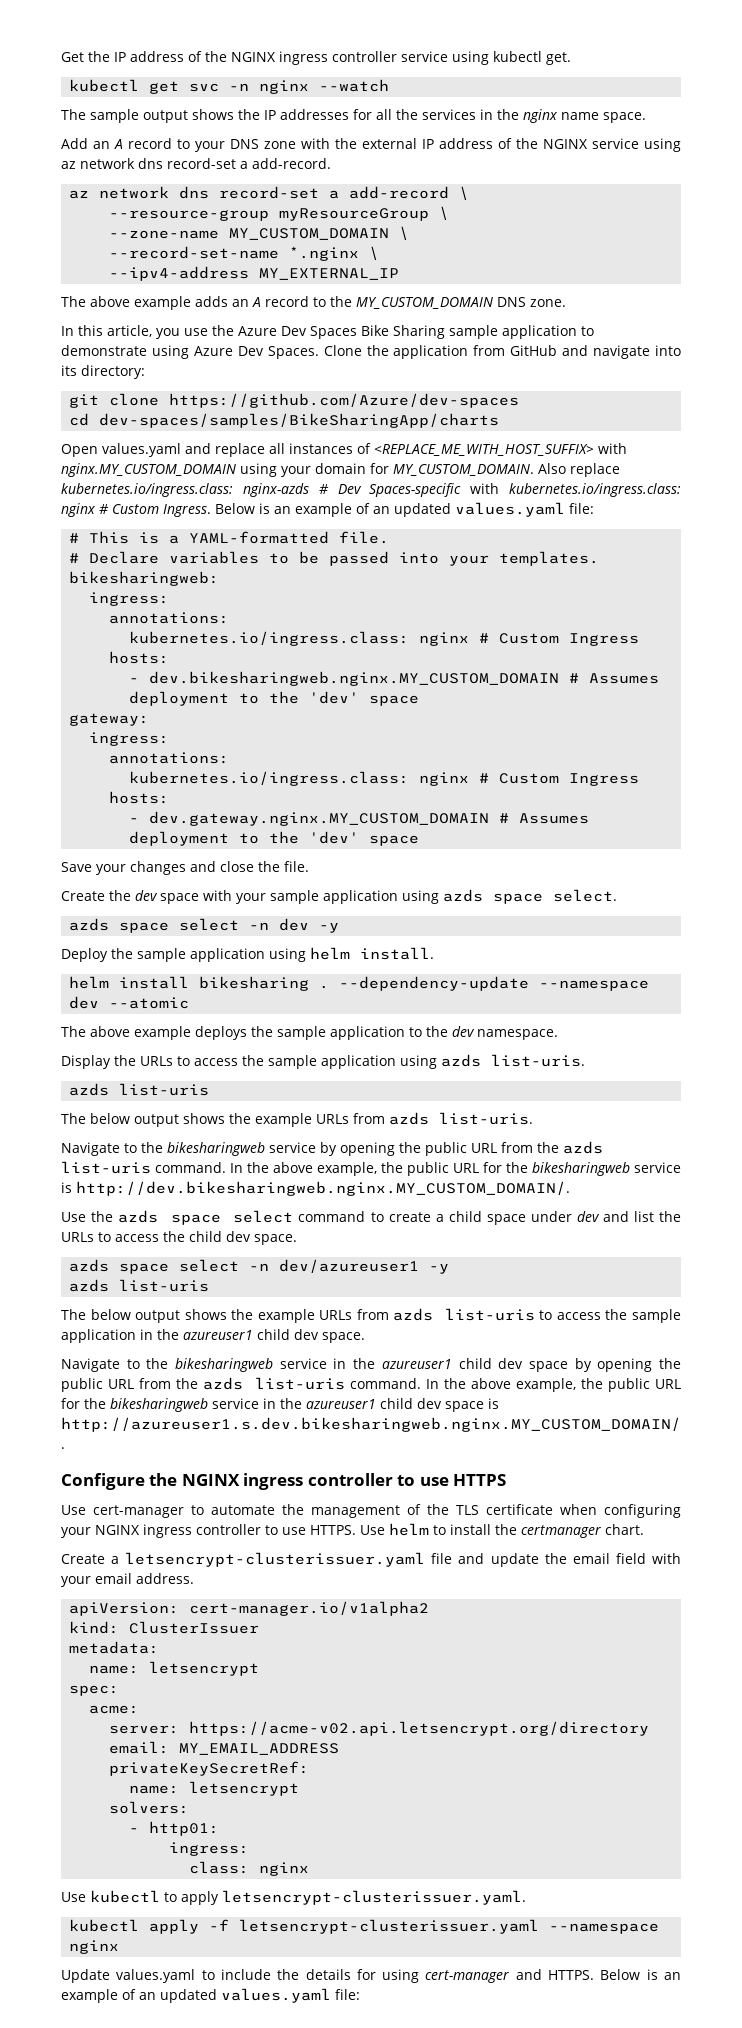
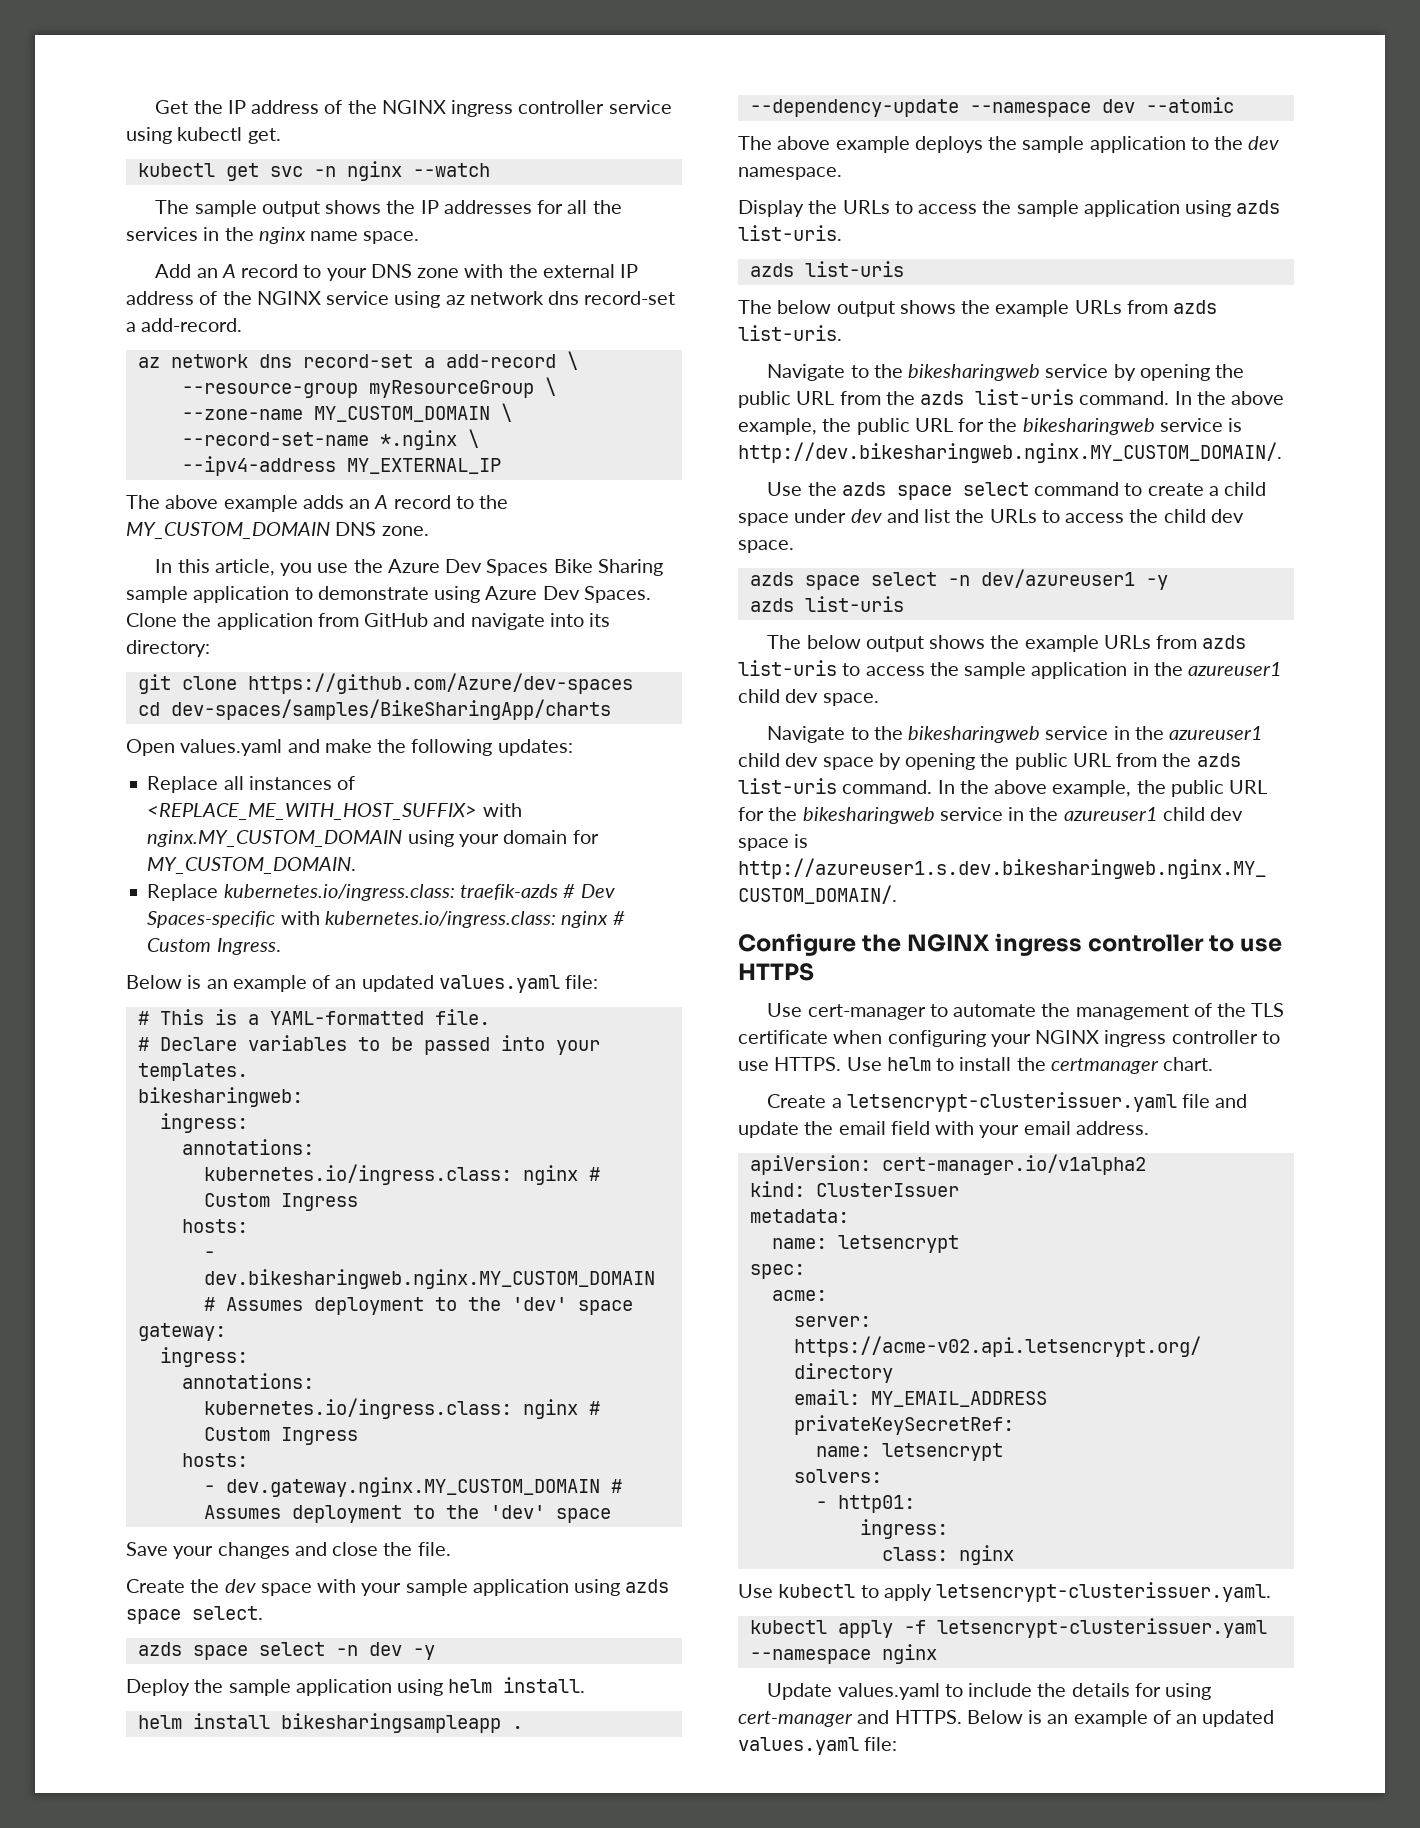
- Open values.yaml and replace all instances of <REPLACE_ME_WITH_HOST_SUFFIX> with nginx.MY_CUSTOM_DOMAIN using your domain for MY_CUSTOM_DOMAIN. Also replace kubernetes.io/ingress.class: nginx-azds # Dev Spaces-specific with kubernetes.io/ingress.class: nginx # Custom Ingress. Below is an example of an updated values.yaml file:
+ Open values.yaml and make the following updates:
+ Replace all instances of <REPLACE_ME_WITH_HOST_SUFFIX> with nginx.MY_CUSTOM_DOMAIN using your domain for MY_CUSTOM_DOMAIN.
+ Replace kubernetes.io/ingress.class: traefik-azds # Dev Spaces-specific with kubernetes.io/ingress.class: nginx # Custom Ingress.
+ Below is an example of an updated values.yaml file:
- helm install bikesharing .
+ helm install bikesharingsampleapp .

